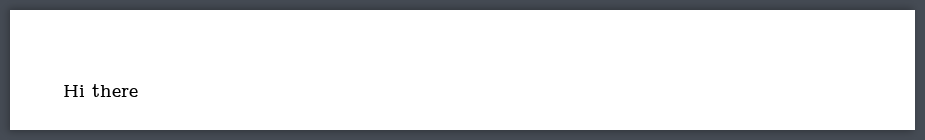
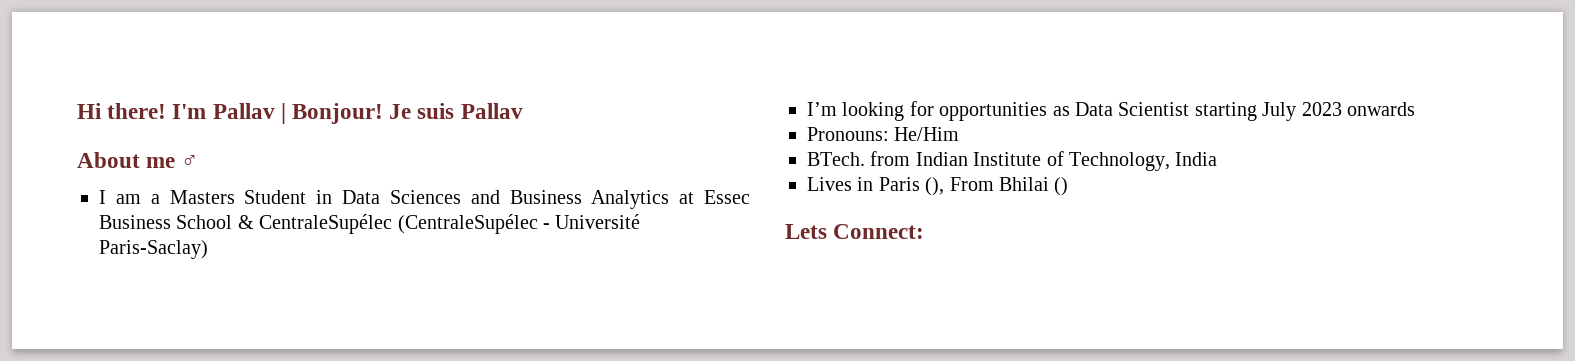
- Hi there
+ Hi there! I'm Pallav | Bonjour! Je suis Pallav
+ About me ♂
+ I am a Masters Student in Data Sciences and Business Analytics at Essec Business School & CentraleSupélec (CentraleSupélec - Université Paris-Saclay)
+ I’m looking for opportunities as Data Scientist starting July 2023 onwards
+ Pronouns: He/Him
+ BTech. from Indian Institute of Technology, India
+ Lives in Paris (), From Bhilai ()
+ Lets Connect:

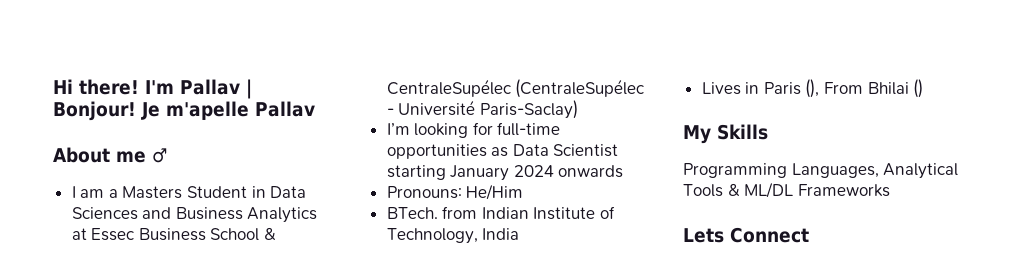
- Je suis Pallav
+ Je m'apelle Pallav
- I’m looking for opportunities as Data Scientist starting July 2023 onwards
+ I’m looking for full-time opportunities as Data Scientist starting January 2024 onwards
+ My Skills
+ Programming Languages, Analytical Tools & ML/DL Frameworks
- Lets Connect:
+ Lets Connect

